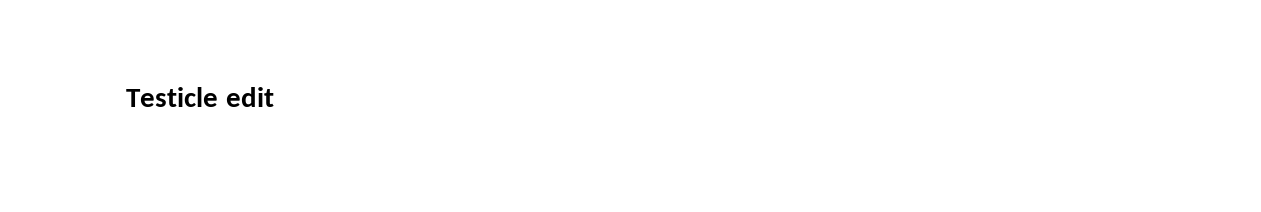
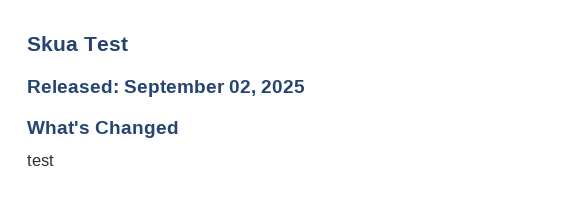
- Testicle edit
+ Skua Test
+ Released: September 02, 2025
+ What's Changed
+ test

